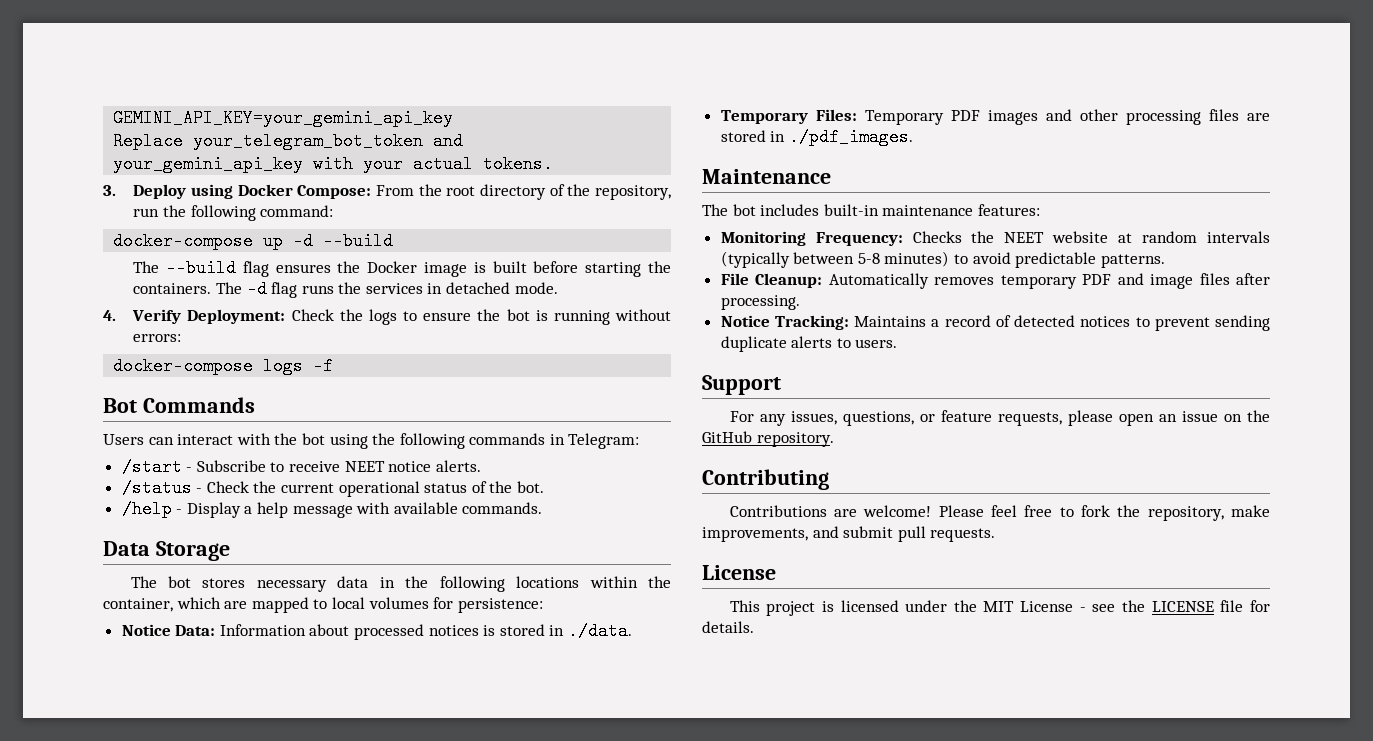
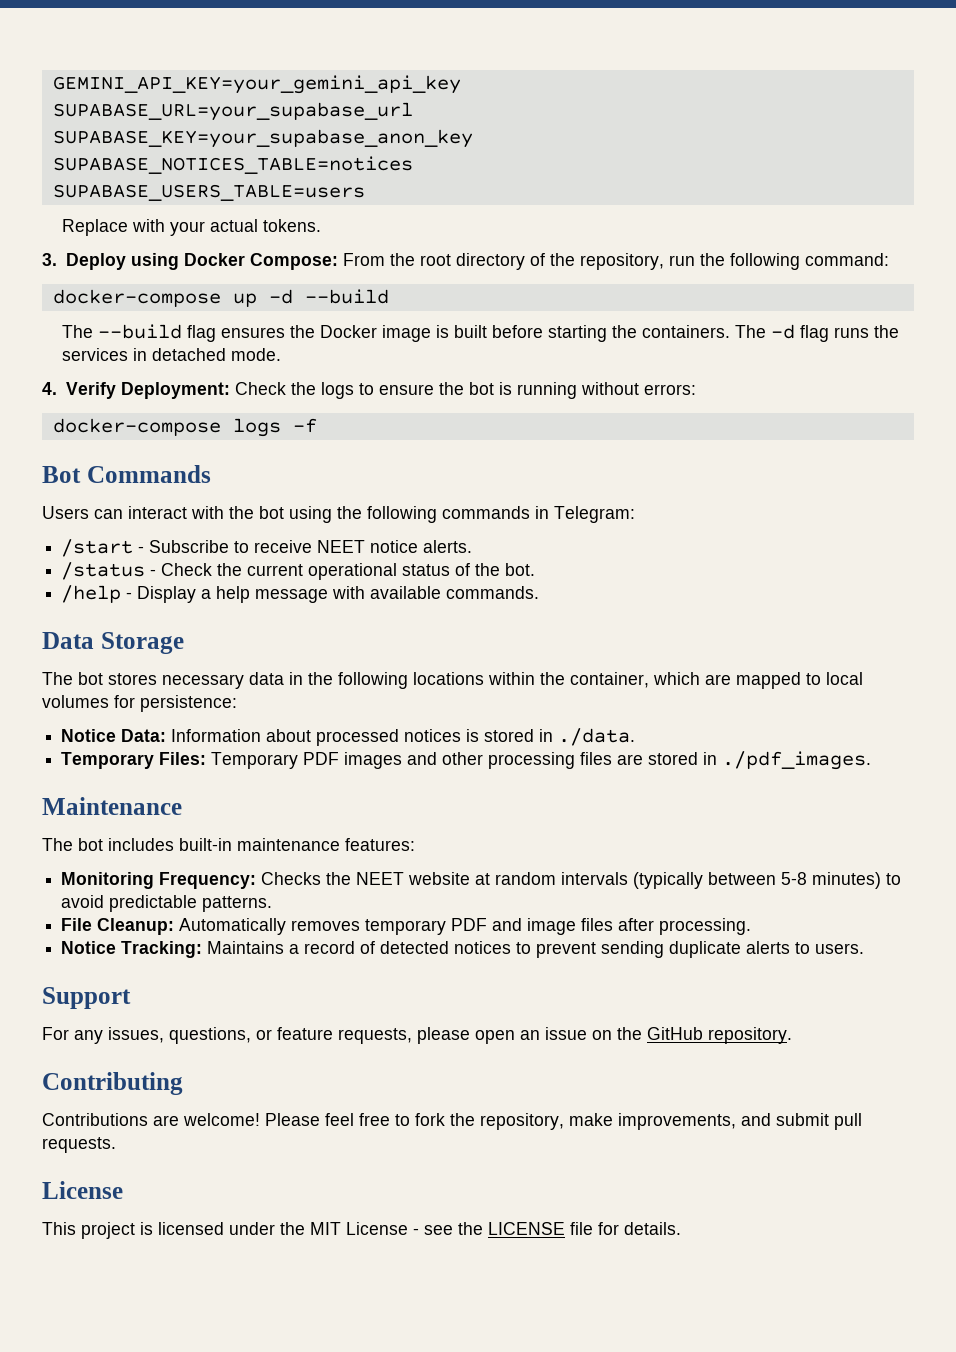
- Replace your_telegram_bot_token and your_gemini_api_key with your actual tokens.
+ SUPABASE_URL=your_supabase_url
+ SUPABASE_KEY=your_supabase_anon_key
+ SUPABASE_NOTICES_TABLE=notices
+ SUPABASE_USERS_TABLE=users
+ Replace with your actual tokens.

